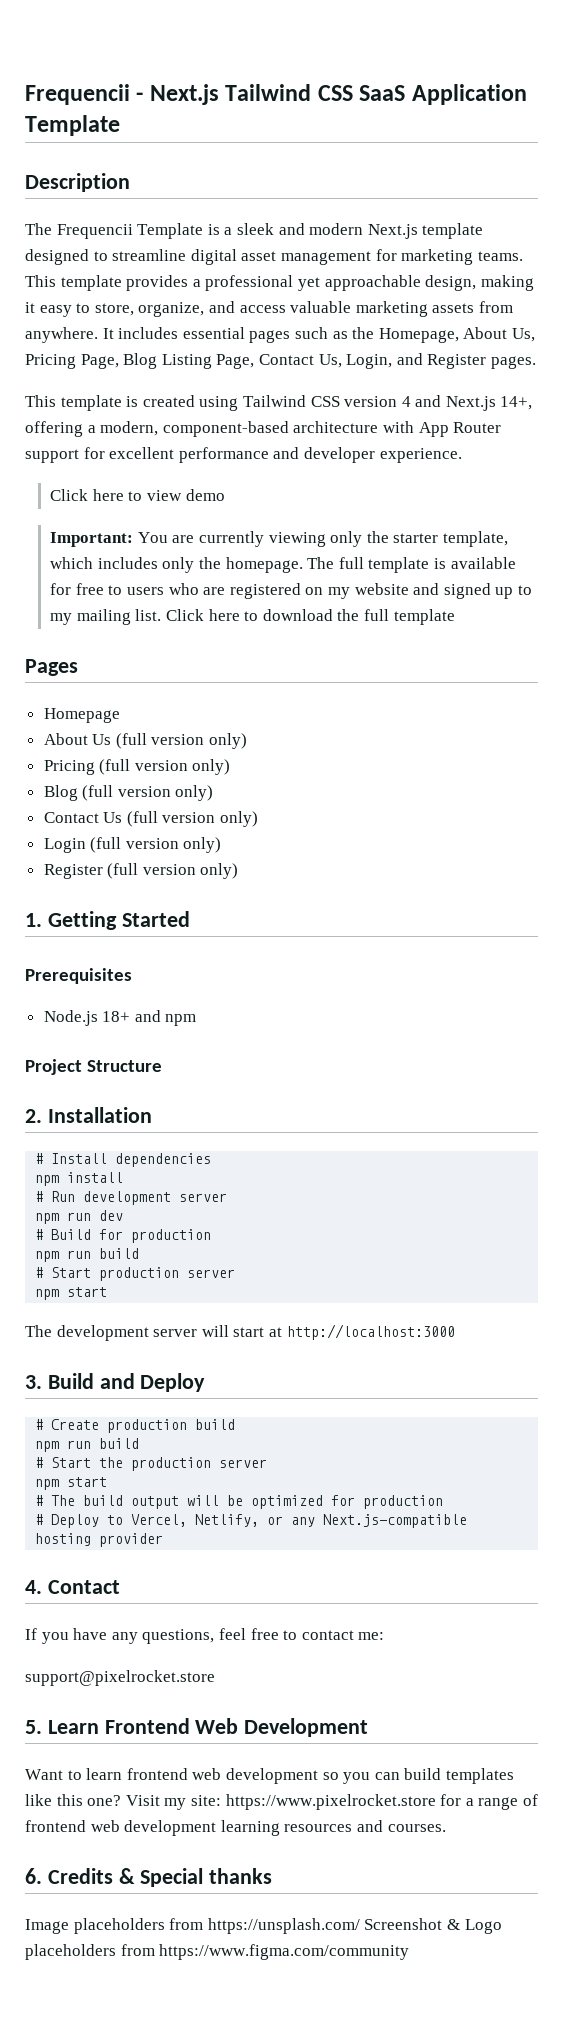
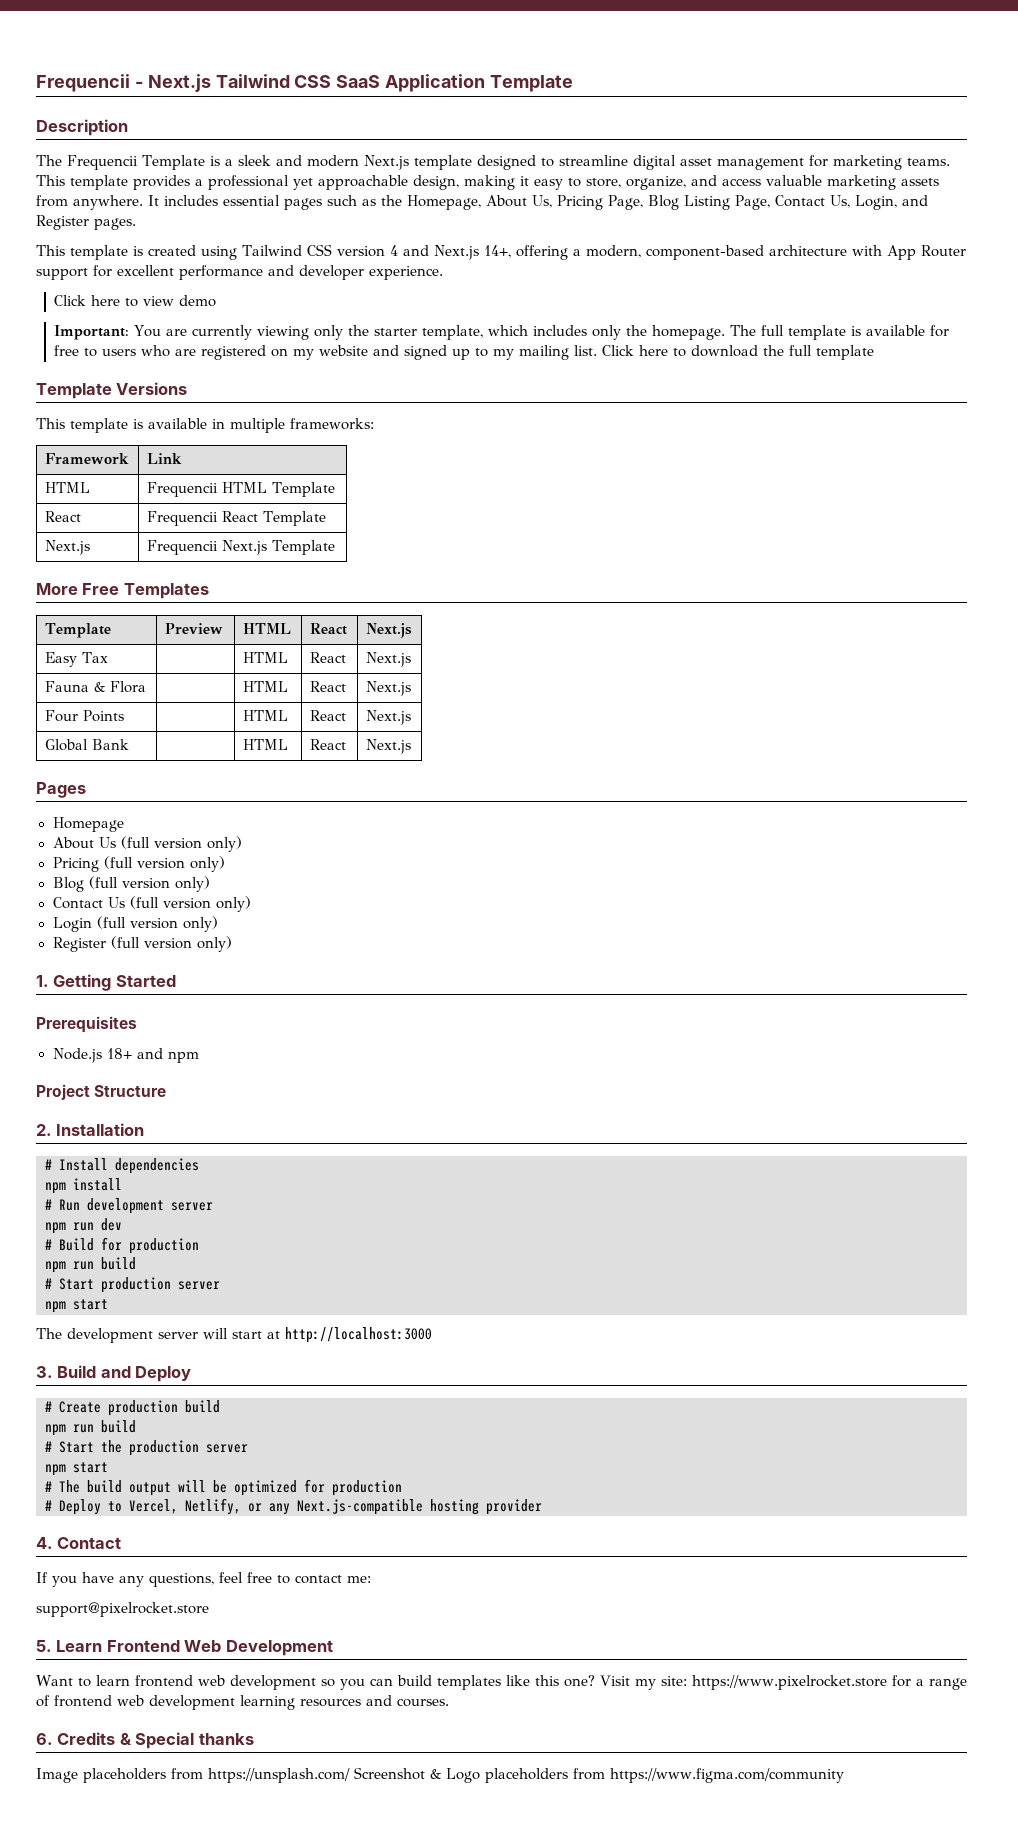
+ Template Versions
+ This template is available in multiple frameworks:
+ Framework | Link
+ HTML | Frequencii HTML Template
+ React | Frequencii React Template
+ Next.js | Frequencii Next.js Template
+ More Free Templates
+ Template | Preview | HTML | React | Next.js
+ Easy Tax | | HTML | React | Next.js
+ Fauna & Flora | | HTML | React | Next.js
+ Four Points | | HTML | React | Next.js
+ Global Bank | | HTML | React | Next.js

